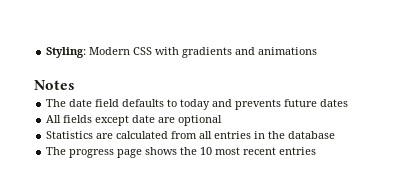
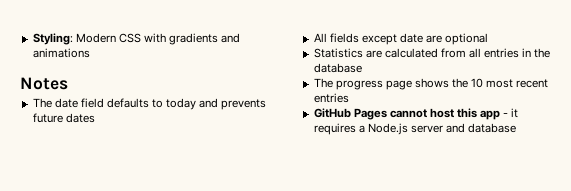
+ GitHub Pages cannot host this app - it requires a Node.js server and database

